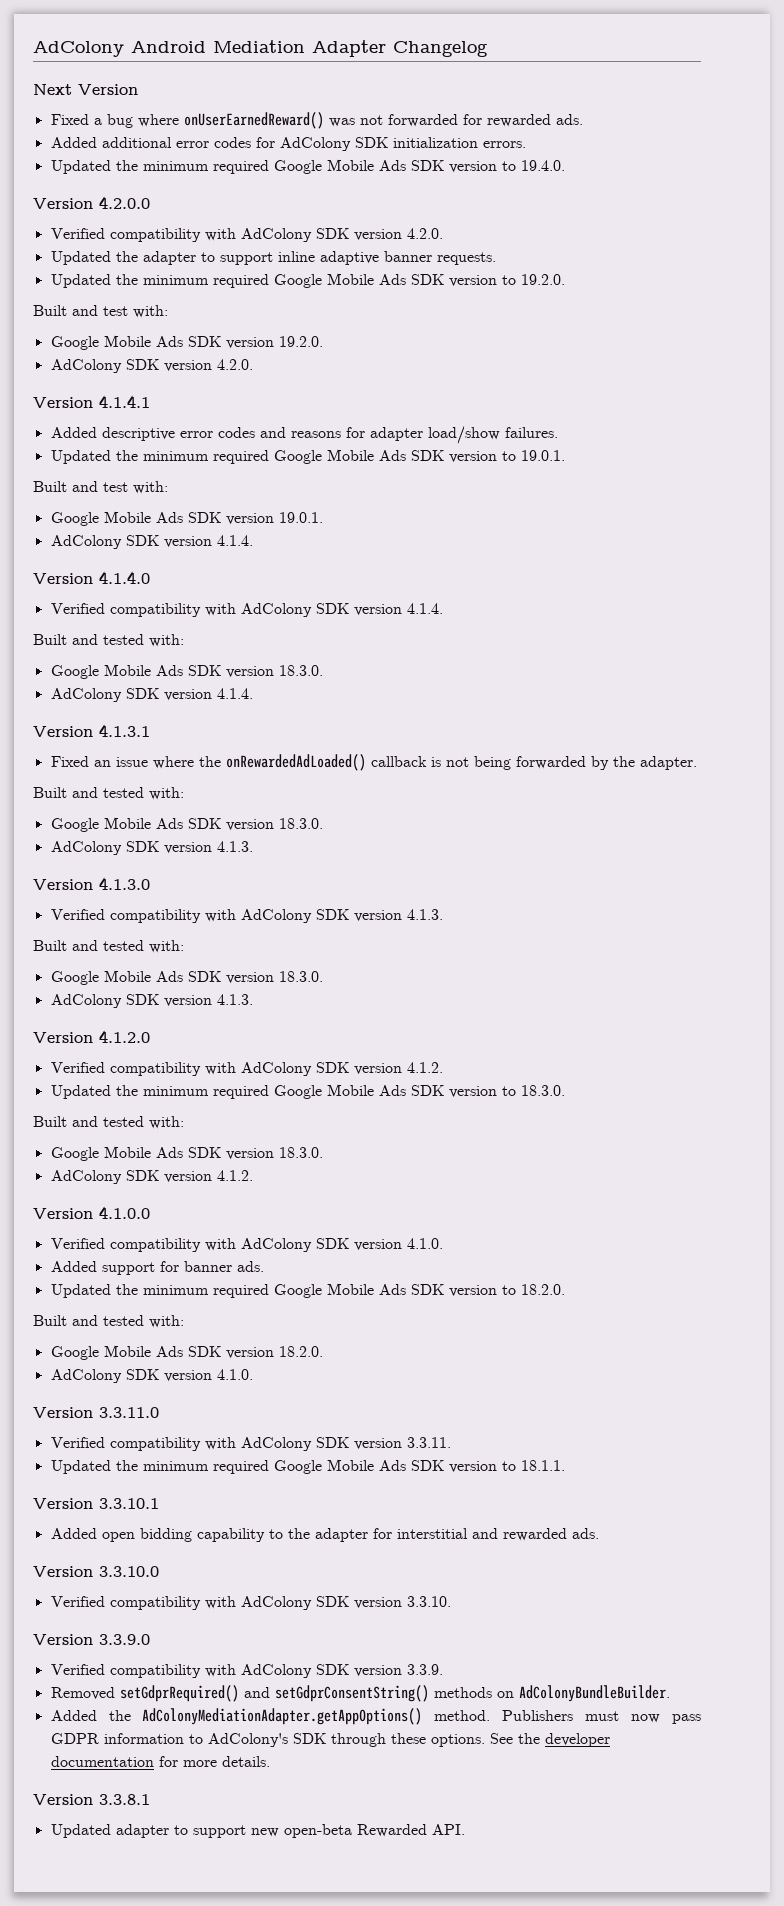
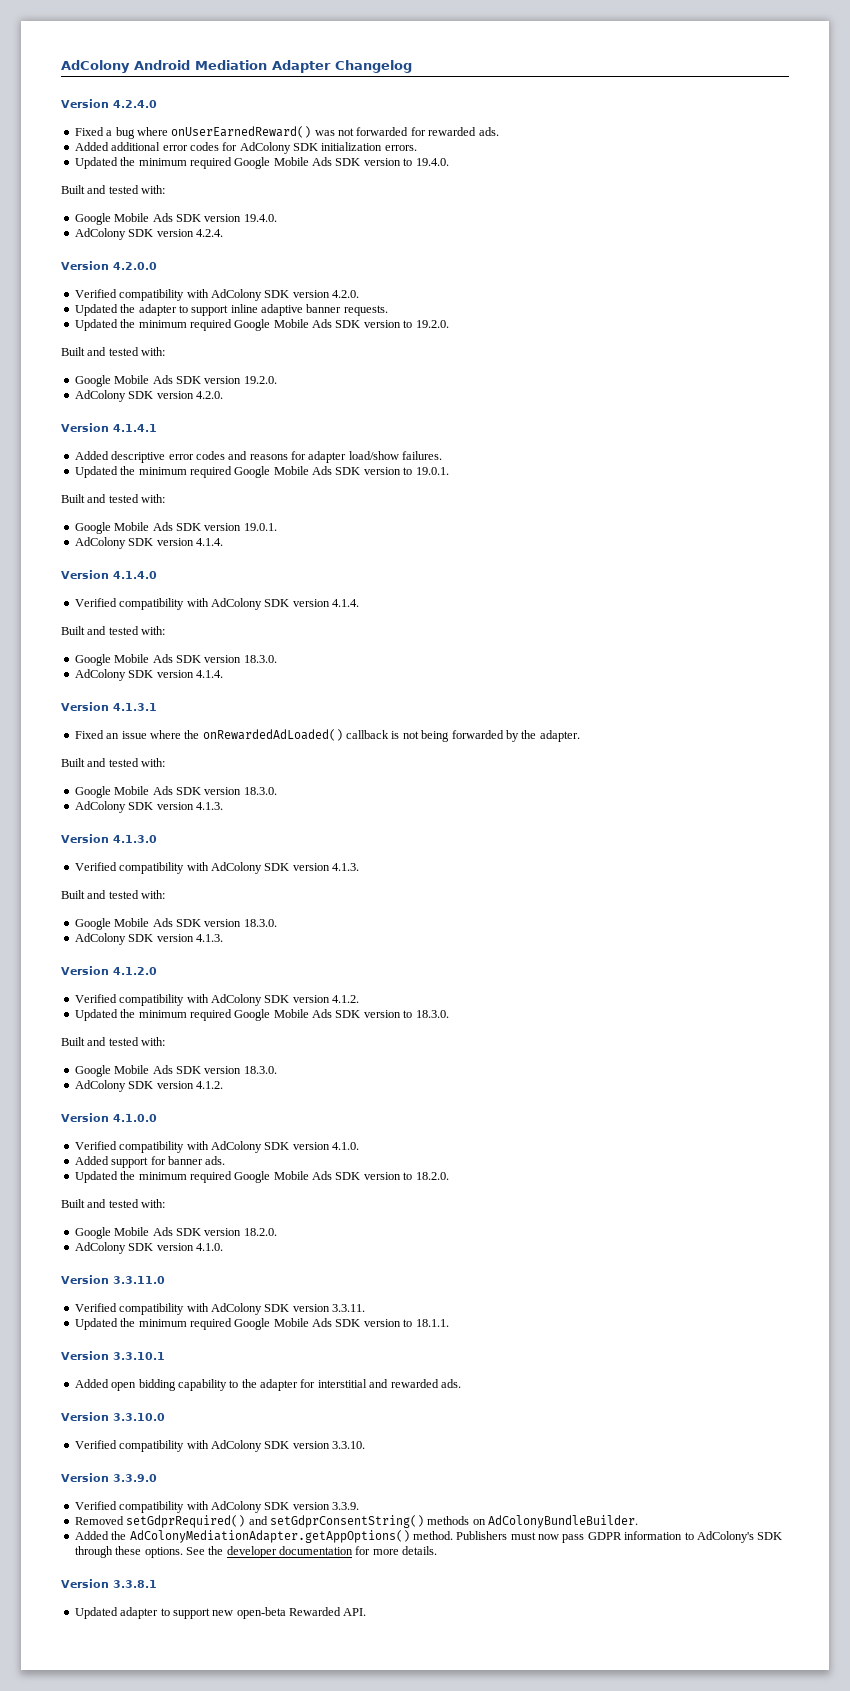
- Next Version
+ Version 4.2.4.0
  Updated the minimum required Google Mobile Ads SDK version to 19.4.0.
+ Built and tested with:
+ Google Mobile Ads SDK version 19.4.0.
+ AdColony SDK version 4.2.4.
  Updated the minimum required Google Mobile Ads SDK version to 19.2.0.
- Built and test with:
+ Built and tested with:
  Updated the minimum required Google Mobile Ads SDK version to 19.0.1.
- Built and test with:
+ Built and tested with:

